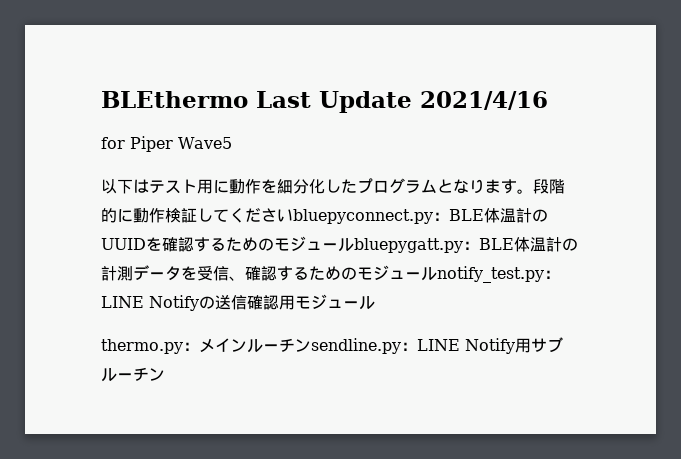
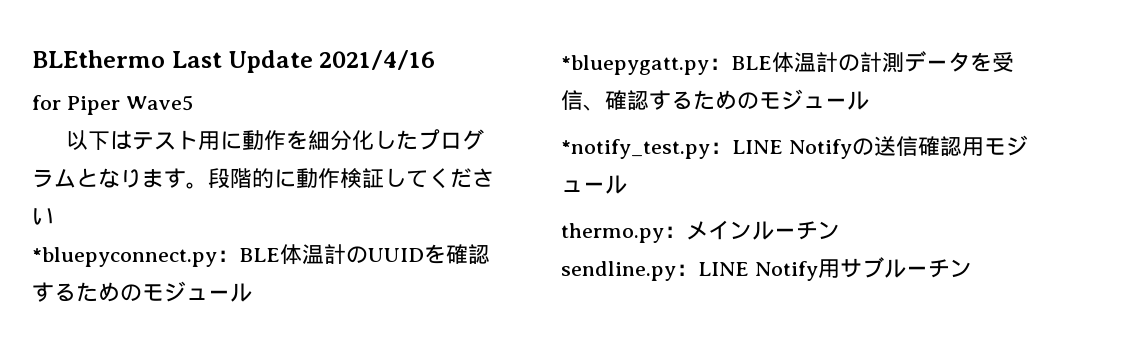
- 段階的に動作検証してくださいbluepyconnect.py：BLE体温計のUUIDを確認するためのモジュールbluepygatt.py：BLE体温計の計測データを受信、確認するためのモジュールnotify_test.py：LINE Notifyの送信確認用モジュール
+ 段階的に動作検証してください
+ *bluepyconnect.py：BLE体温計のUUIDを確認するためのモジュール
+ *bluepygatt.py：BLE体温計の計測データを受信、確認するためのモジュール
+ *notify_test.py：LINE Notifyの送信確認用モジュール
- thermo.py：メインルーチンsendline.py：LINE Notify用サブルーチン
+ thermo.py：メインルーチン
+ sendline.py：LINE Notify用サブルーチン

